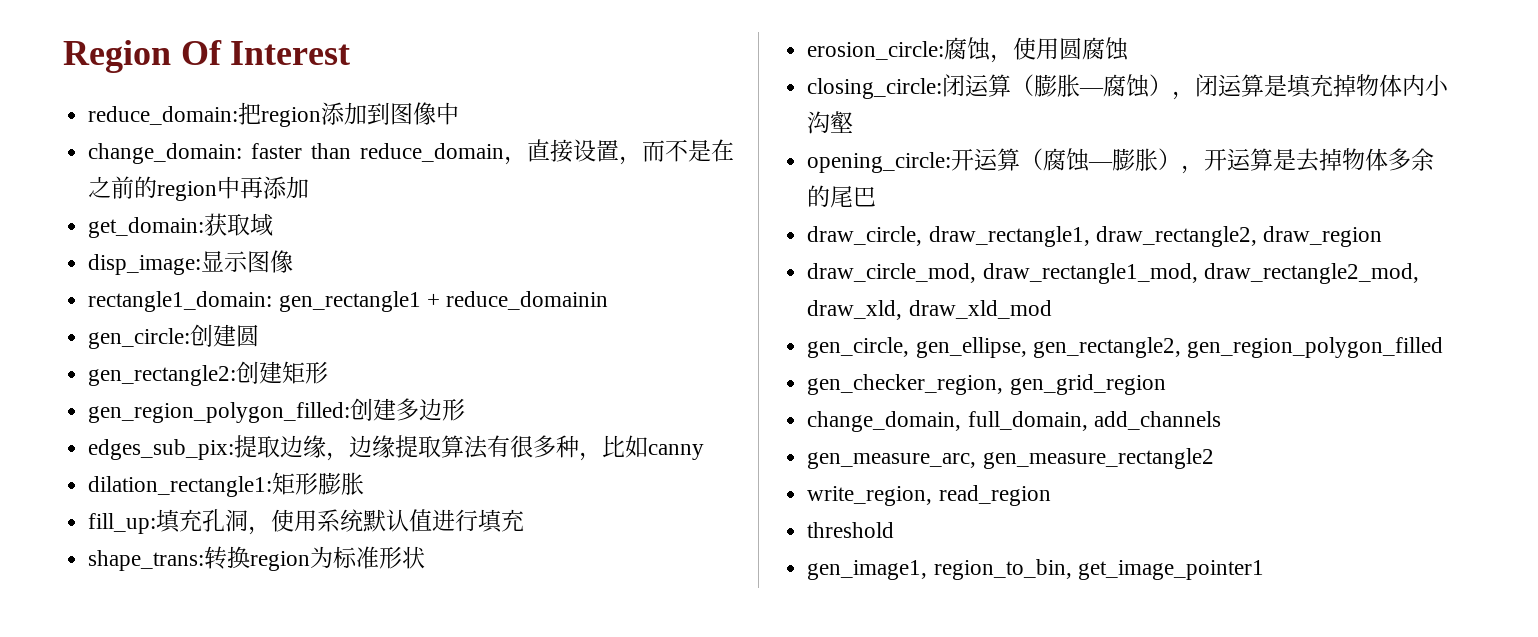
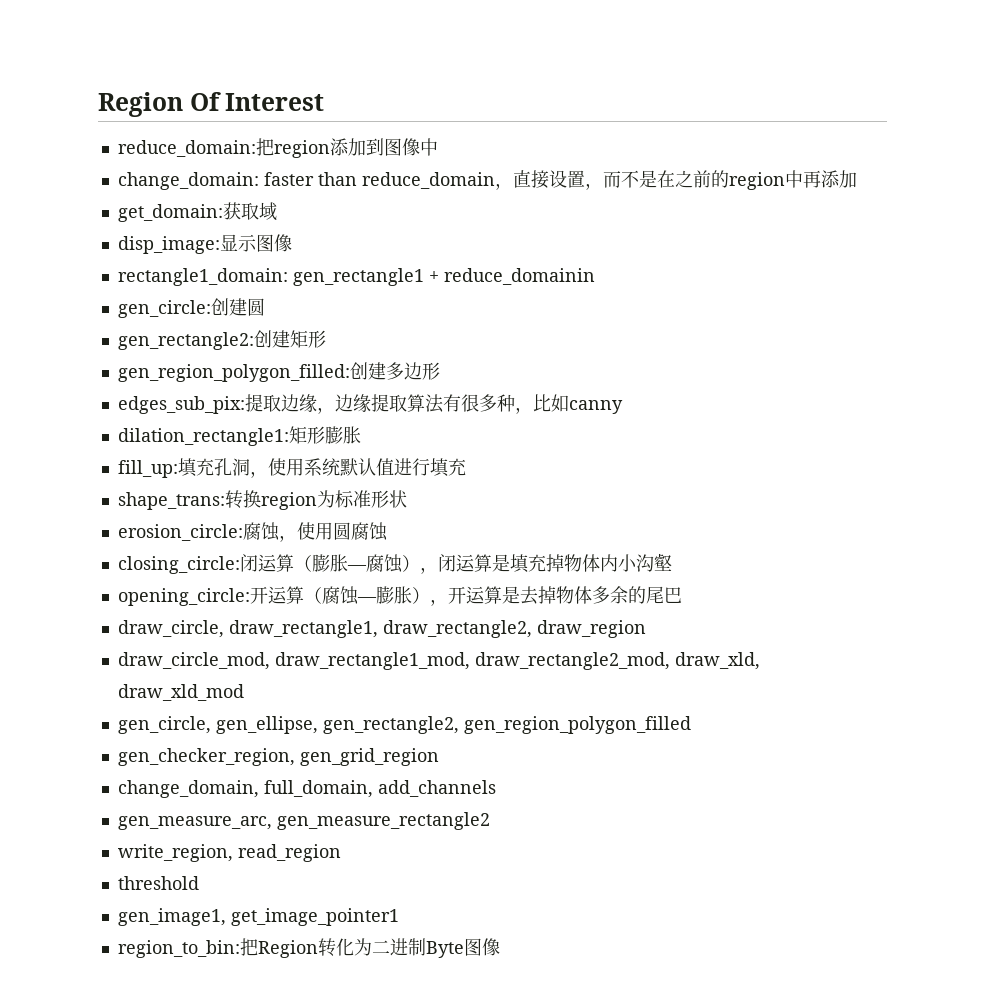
- gen_image1, region_to_bin, get_image_pointer1
+ gen_image1, get_image_pointer1
+ region_to_bin:把Region转化为二进制Byte图像

